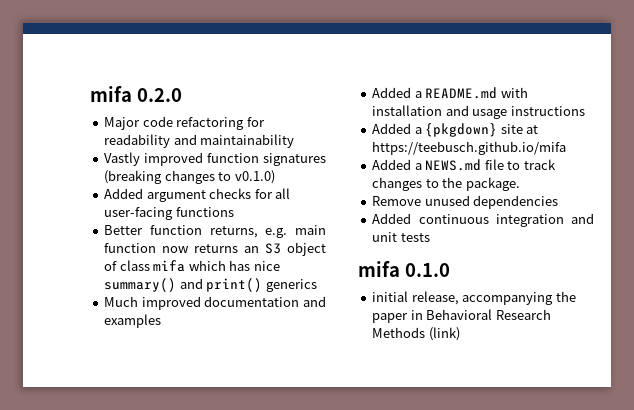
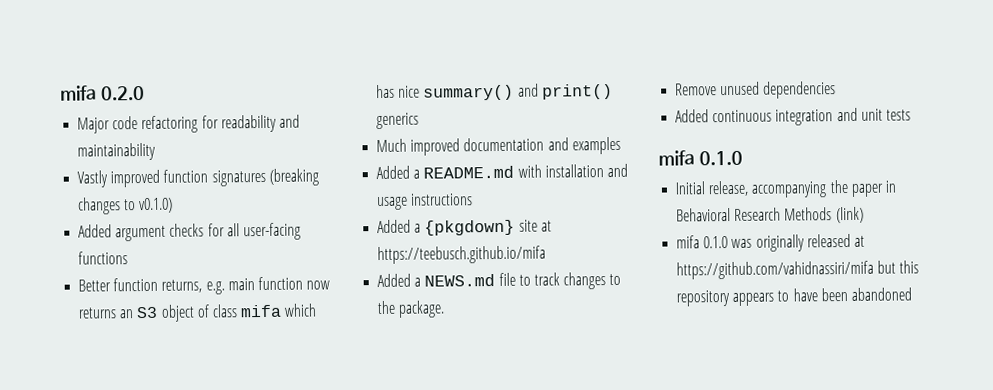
- initial release, accompanying the paper in Behavioral Research Methods (link)
+ Initial release, accompanying the paper in Behavioral Research Methods (link)
+ mifa 0.1.0 was originally released at https://github.com/vahidnassiri/mifa but this repository appears to have been abandoned

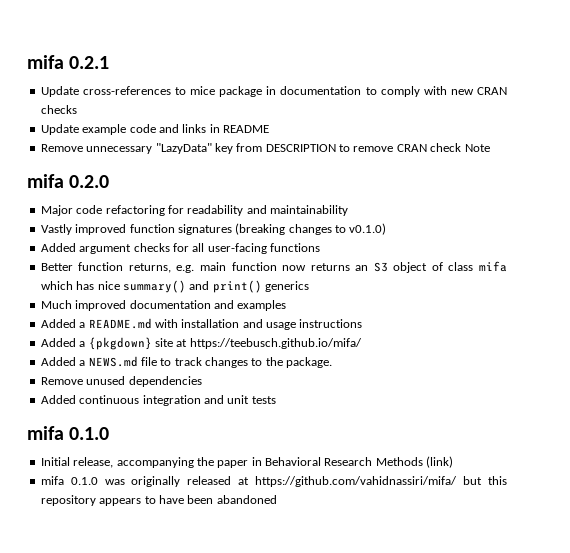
+ mifa 0.2.1
+ Update cross-references to mice package in documentation to comply with new CRAN checks
+ Update example code and links in README
+ Remove unnecessary "LazyData" key from DESCRIPTION to remove CRAN check Note
- Added a {pkgdown} site at https://teebusch.github.io/mifa
+ Added a {pkgdown} site at https://teebusch.github.io/mifa/
- mifa 0.1.0 was originally released at https://github.com/vahidnassiri/mifa but this repository appears to have been abandoned
+ mifa 0.1.0 was originally released at https://github.com/vahidnassiri/mifa/ but this repository appears to have been abandoned

